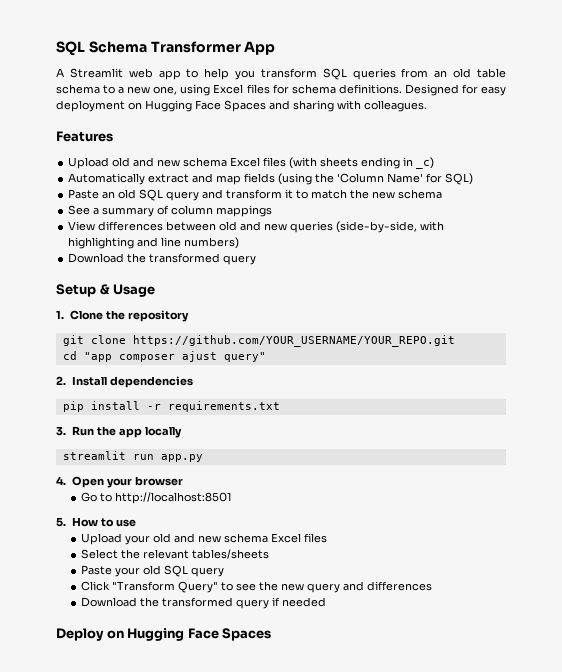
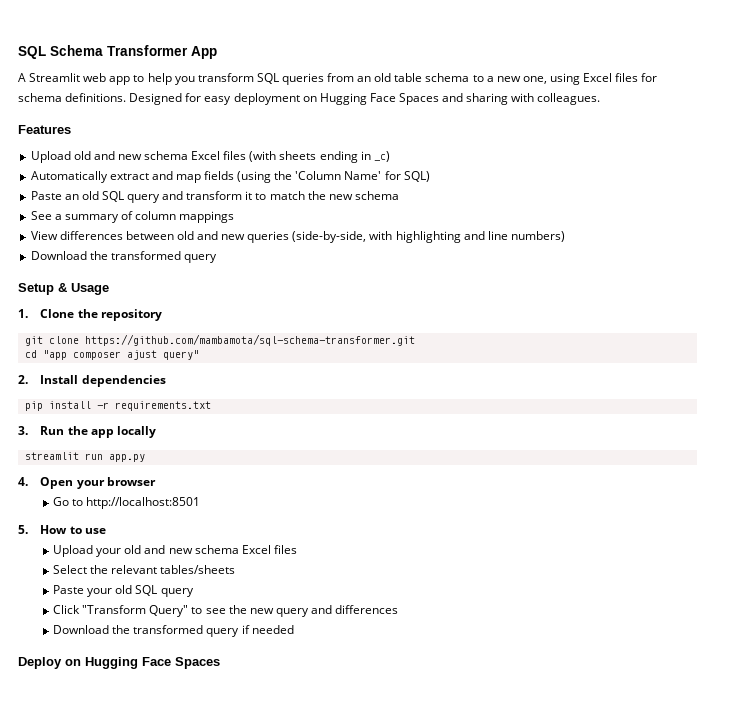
- git clone https://github.com/YOUR_USERNAME/YOUR_REPO.git
+ git clone https://github.com/mambamota/sql-schema-transformer.git

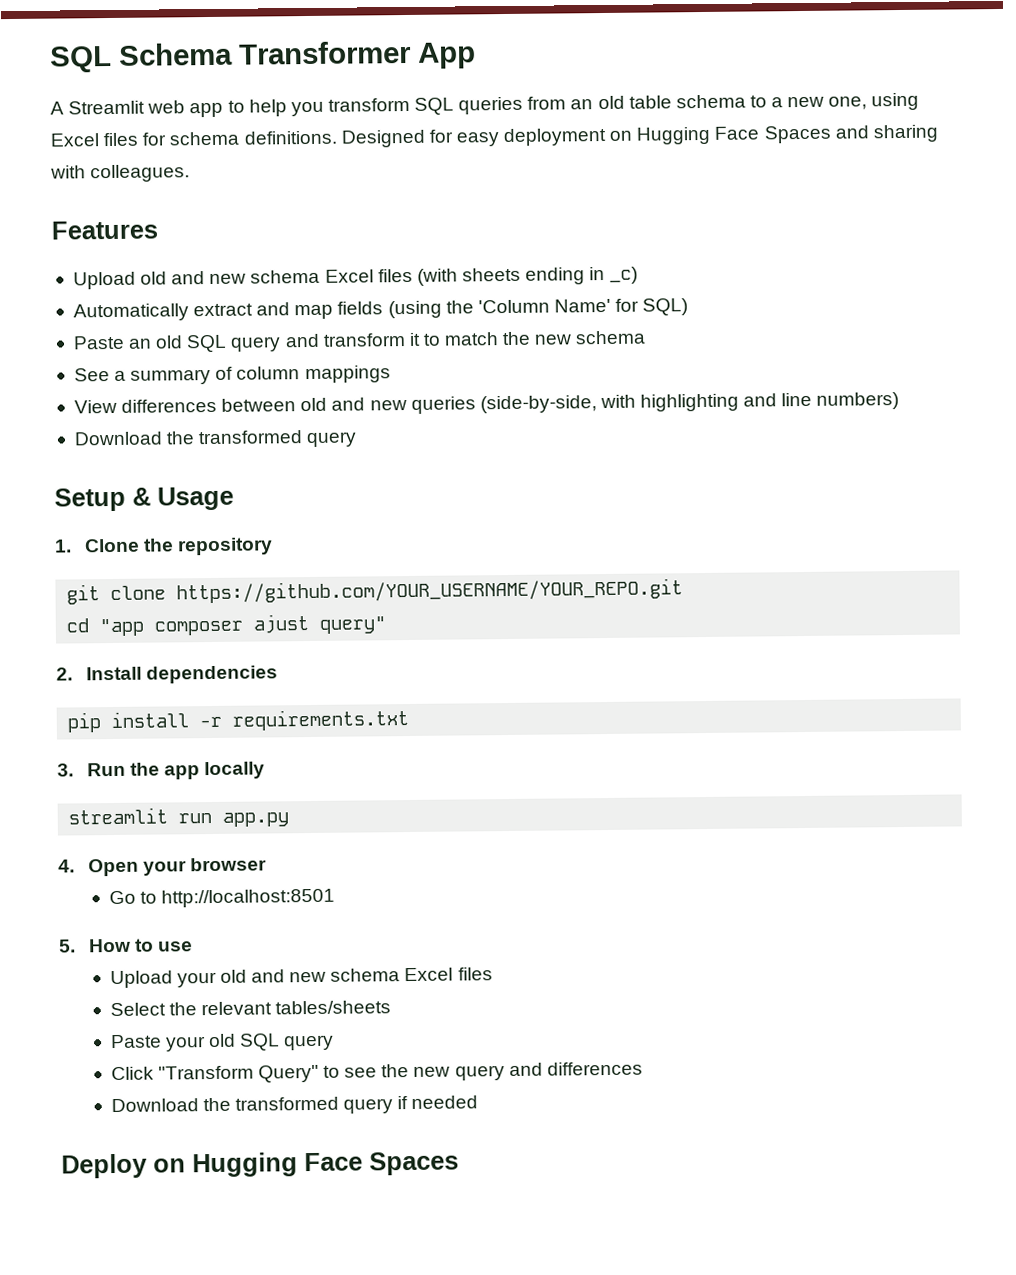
- git clone https://github.com/mambamota/sql-schema-transformer.git
+ git clone https://github.com/YOUR_USERNAME/YOUR_REPO.git

